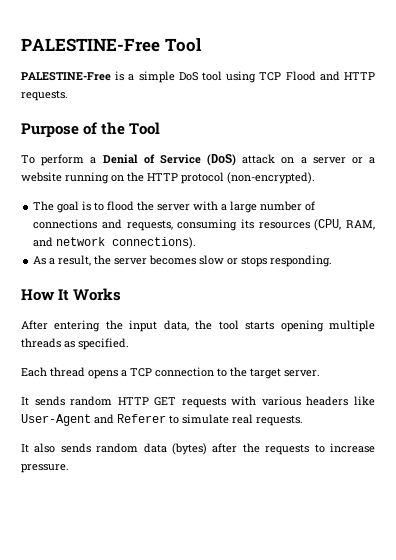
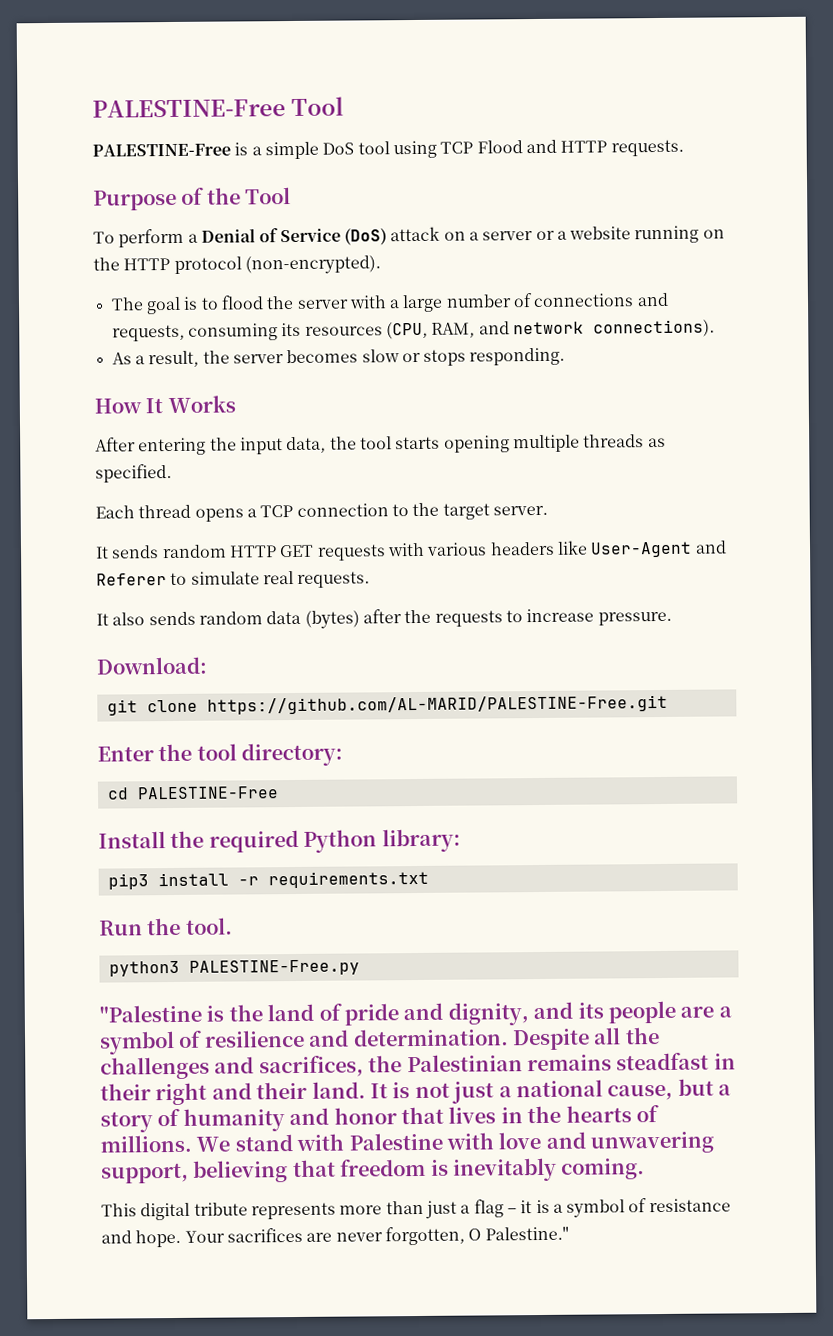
+ Download:
+ git clone https://github.com/AL-MARID/PALESTINE-Free.git
+ Enter the tool directory:
+ cd PALESTINE-Free
+ Install the required Python library:
+ pip3 install -r requirements.txt
+ Run the tool.
+ python3 PALESTINE-Free.py
+ "Palestine is the land of pride and dignity, and its people are a symbol of resilience and determination. Despite all the challenges and sacrifices, the Palestinian remains steadfast in their right and their land. It is not just a national cause, but a story of humanity and honor that lives in the hearts of millions. We stand with Palestine with love and unwavering support, believing that freedom is inevitably coming.
+ This digital tribute represents more than just a flag – it is a symbol of resistance and hope. Your sacrifices are never forgotten, O Palestine."

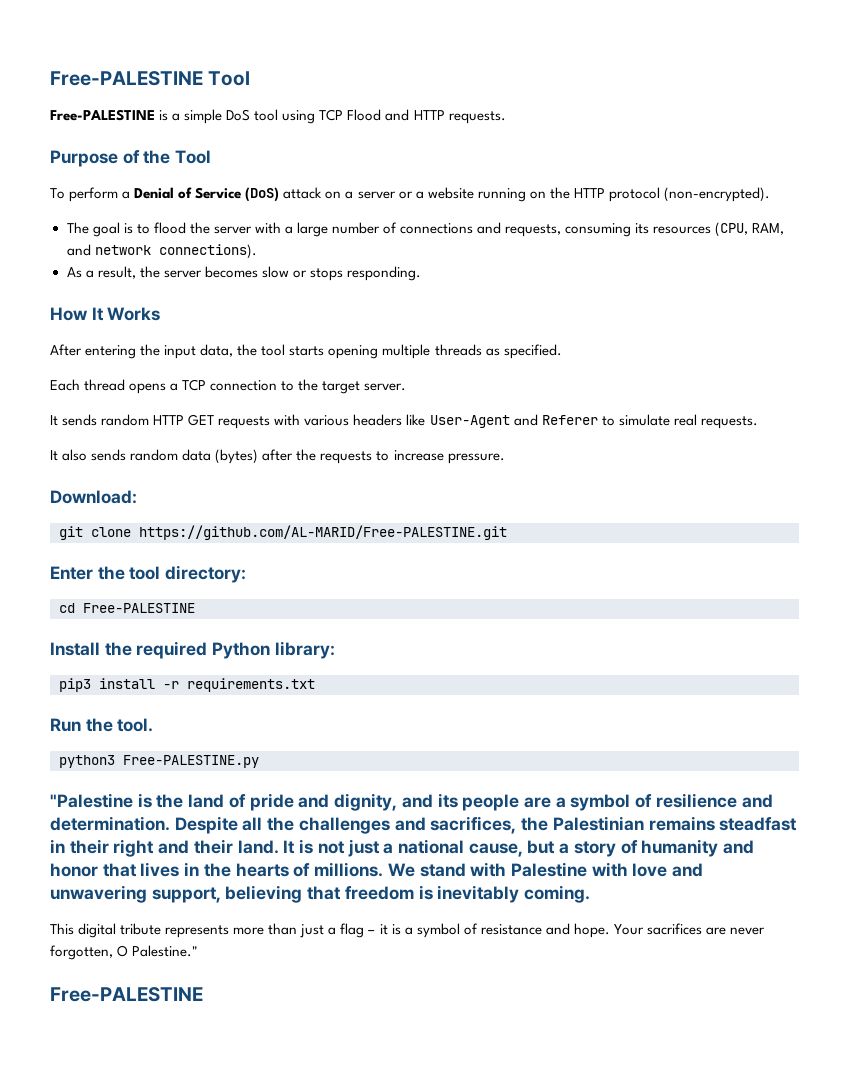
- PALESTINE-Free Tool
- PALESTINE-Free is a simple DoS tool using TCP Flood and HTTP requests.
+ Free-PALESTINE Tool
+ Free-PALESTINE is a simple DoS tool using TCP Flood and HTTP requests.
- git clone https://github.com/AL-MARID/PALESTINE-Free.git
+ git clone https://github.com/AL-MARID/Free-PALESTINE.git
- cd PALESTINE-Free
+ cd Free-PALESTINE
- python3 PALESTINE-Free.py
+ python3 Free-PALESTINE.py
  Your sacrifices are never forgotten, O Palestine."
+ Free-PALESTINE

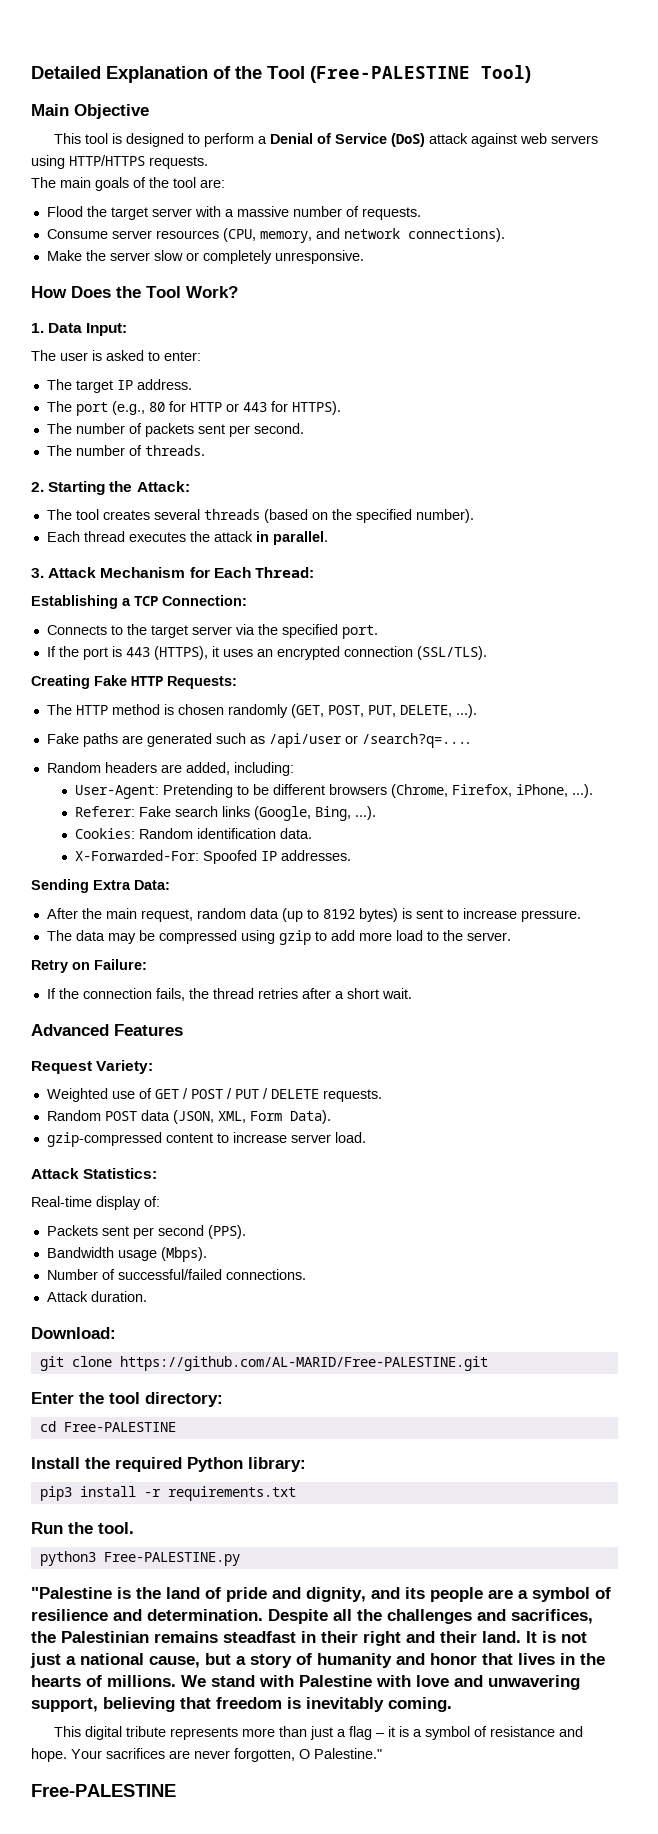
- Free-PALESTINE Tool
- Free-PALESTINE is a simple DoS tool using TCP Flood and HTTP requests.
- Purpose of the Tool
- To perform a Denial of Service (DoS) attack on a server or a website running on the HTTP protocol (non-encrypted).
- The goal is to flood the server with a large number of connections and requests, consuming its resources (CPU, RAM, and network connections).
+ Detailed Explanation of the Tool (Free-PALESTINE Tool)
+ Main Objective
+ This tool is designed to perform a Denial of Service (DoS) attack against web servers using HTTP/HTTPS requests.
+ The main goals of the tool are:
+ Flood the target server with a massive number of requests.
+ Consume server resources (CPU, memory, and network connections).
- As a result, the server becomes slow or stops responding.
+ Make the server slow or completely unresponsive.
- How It Works
- After entering the input data, the tool starts opening multiple threads as specified.
- Each thread opens a TCP connection to the target server.
- It sends random HTTP GET requests with various headers like User-Agent and Referer to simulate real requests.
- It also sends random data (bytes) after the requests to increase pressure.
+ How Does the Tool Work?
+ 1. Data Input:
+ The user is asked to enter:
+ The target IP address.
+ The port (e.g., 80 for HTTP or 443 for HTTPS).
+ The number of packets sent per second.
+ The number of threads.
+ 2. Starting the Attack:
+ The tool creates several threads (based on the specified number).
+ Each thread executes the attack in parallel.
+ 3. Attack Mechanism for Each Thread:
+ Establishing a TCP Connection:
+ Connects to the target server via the specified port.
+ If the port is 443 (HTTPS), it uses an encrypted connection (SSL/TLS).
+ Creating Fake HTTP Requests:
+ The HTTP method is chosen randomly (GET, POST, PUT, DELETE, ...).
+ Fake paths are generated such as /api/user or /search?q=....
+ Random headers are added, including:
+ User-Agent: Pretending to be different browsers (Chrome, Firefox, iPhone, ...).
+ Referer: Fake search links (Google, Bing, ...).
+ Cookies: Random identification data.
+ X-Forwarded-For: Spoofed IP addresses.
+ Sending Extra Data:
+ After the main request, random data (up to 8192 bytes) is sent to increase pressure.
+ The data may be compressed using gzip to add more load to the server.
+ Retry on Failure:
+ If the connection fails, the thread retries after a short wait.
+ Advanced Features
+ Request Variety:
+ Weighted use of GET / POST / PUT / DELETE requests.
+ Random POST data (JSON, XML, Form Data).
+ gzip-compressed content to increase server load.
+ Attack Statistics:
+ Real-time display of:
+ Packets sent per second (PPS).
+ Bandwidth usage (Mbps).
+ Number of successful/failed connections.
+ Attack duration.

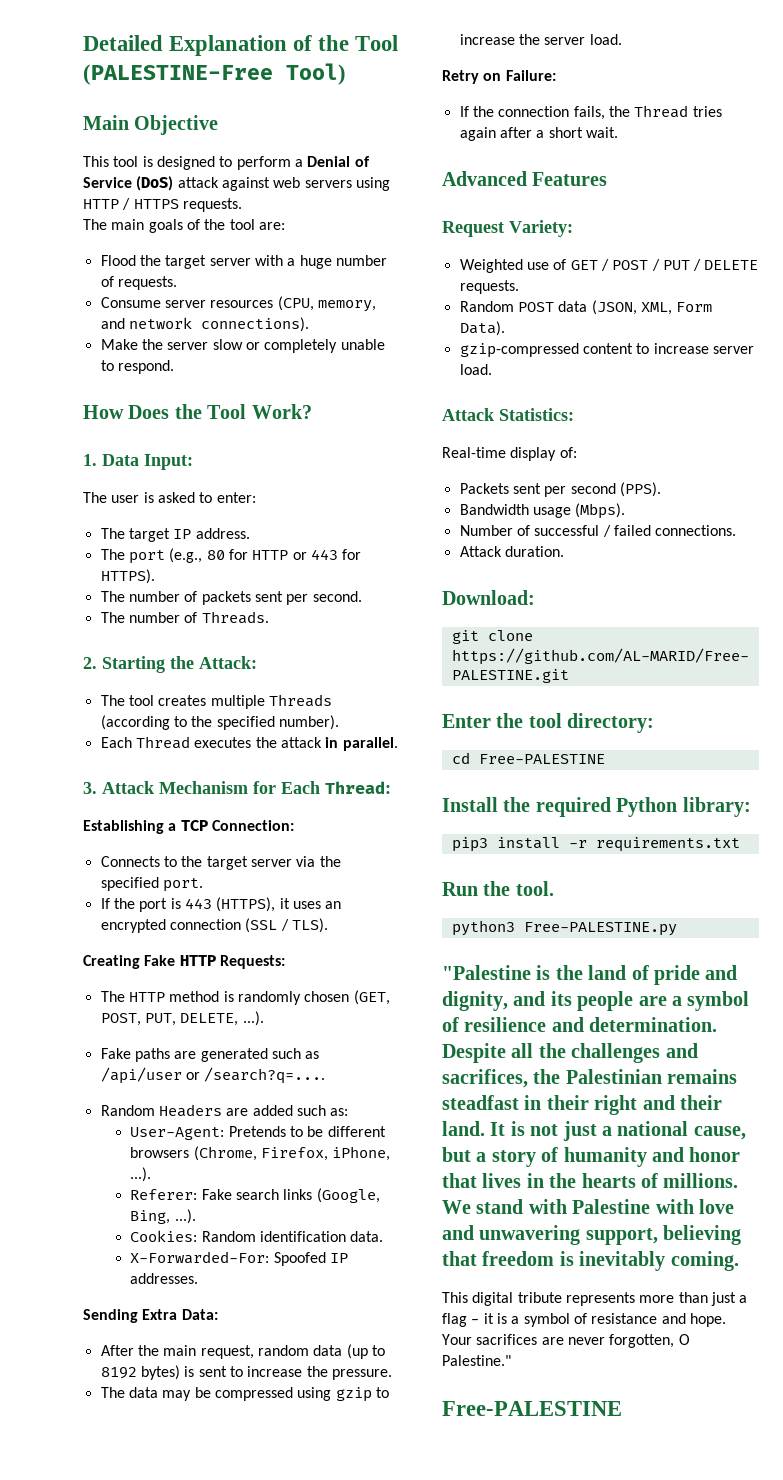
- Detailed Explanation of the Tool (Free-PALESTINE Tool)
+ Detailed Explanation of the Tool (PALESTINE-Free Tool)
- This tool is designed to perform a Denial of Service (DoS) attack against web servers using HTTP/HTTPS requests.
+ This tool is designed to perform a Denial of Service (DoS) attack against web servers using HTTP / HTTPS requests.
- Flood the target server with a massive number of requests.
+ Flood the target server with a huge number of requests.
- Make the server slow or completely unresponsive.
+ Make the server slow or completely unable to respond.
- The number of threads.
+ The number of Threads.
- The tool creates several threads (based on the specified number).
+ The tool creates multiple Threads (according to the specified number).
- Each thread executes the attack in parallel.
+ Each Thread executes the attack in parallel.
- If the port is 443 (HTTPS), it uses an encrypted connection (SSL/TLS).
+ If the port is 443 (HTTPS), it uses an encrypted connection (SSL / TLS).
- The HTTP method is chosen randomly (GET, POST, PUT, DELETE, ...).
+ The HTTP method is randomly chosen (GET, POST, PUT, DELETE, ...).
- Random headers are added, including:
+ Random Headers are added such as:
- User-Agent: Pretending to be different browsers (Chrome, Firefox, iPhone, ...).
+ User-Agent: Pretends to be different browsers (Chrome, Firefox, iPhone, ...).
- After the main request, random data (up to 8192 bytes) is sent to increase pressure.
+ After the main request, random data (up to 8192 bytes) is sent to increase the pressure.
- The data may be compressed using gzip to add more load to the server.
+ The data may be compressed using gzip to increase the server load.
- If the connection fails, the thread retries after a short wait.
+ If the connection fails, the Thread tries again after a short wait.
- Number of successful/failed connections.
+ Number of successful / failed connections.

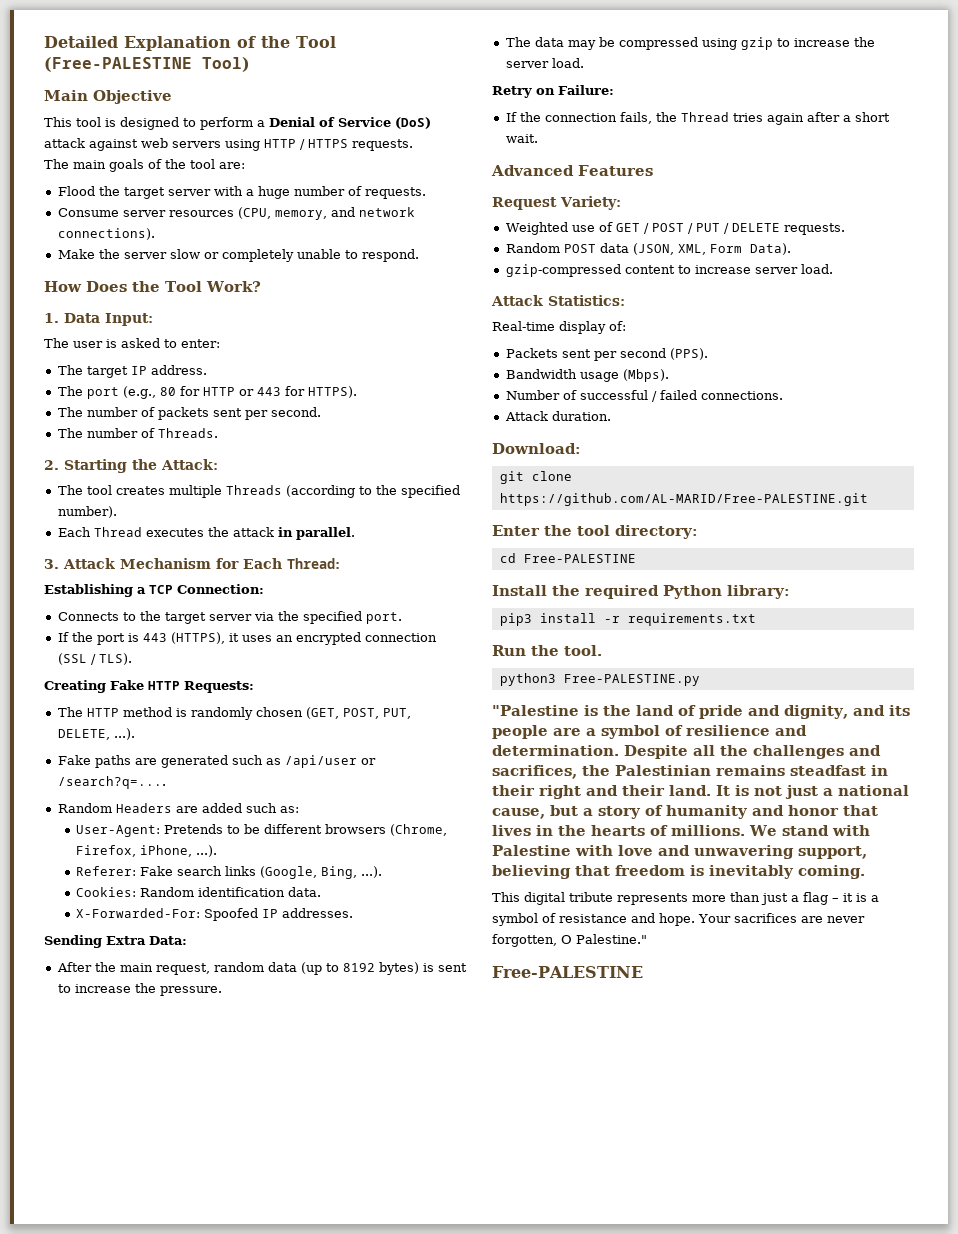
- Detailed Explanation of the Tool (PALESTINE-Free Tool)
+ Detailed Explanation of the Tool (Free-PALESTINE Tool)

